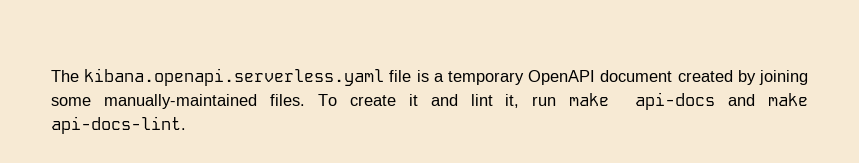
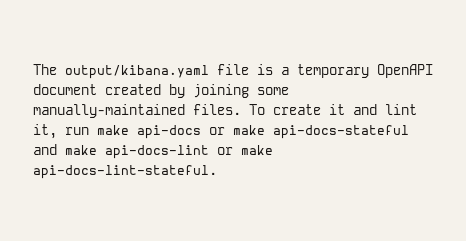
- The kibana.openapi.serverless.yaml file is a temporary OpenAPI document created by joining some manually-maintained files.
+ The output/kibana.yaml file is a temporary OpenAPI document created by joining some manually-maintained files.
- To create it and lint it, run make api-docs and make api-docs-lint.
+ To create it and lint it, run make api-docs or make api-docs-stateful and make api-docs-lint or make api-docs-lint-stateful.

